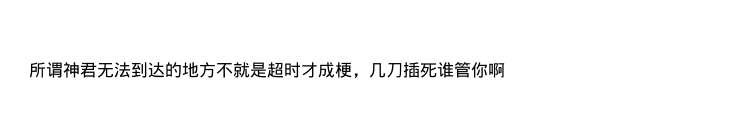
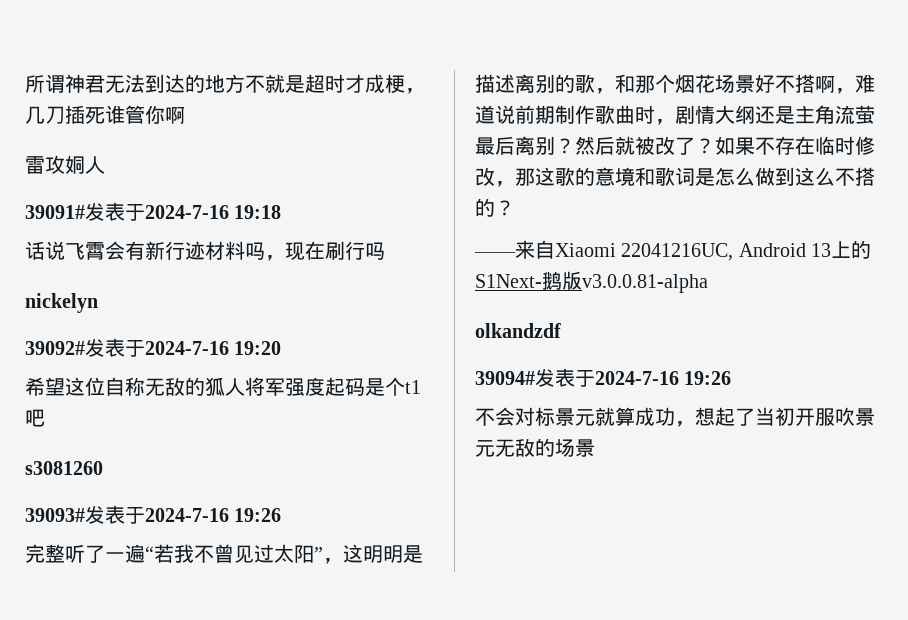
+ 雷攻姛人
+ 39091#发表于2024-7-16 19:18
+ 话说飞霄会有新行迹材料吗，现在刷行吗
+ nickelyn
+ 39092#发表于2024-7-16 19:20
+ 希望这位自称无敌的狐人将军强度起码是个t1吧
+ s3081260
+ 39093#发表于2024-7-16 19:26
+ 完整听了一遍“若我不曾见过太阳”，这明明是描述离别的歌，和那个烟花场景好不搭啊，难道说前期制作歌曲时，剧情大纲还是主角流萤最后离别？然后就被改了？如果不存在临时修改，那这歌的意境和歌词是怎么做到这么不搭的？
+ ——来自Xiaomi 22041216UC, Android 13上的S1Next-鹅版v3.0.0.81-alpha
+ olkandzdf
+ 39094#发表于2024-7-16 19:26
+ 不会对标景元就算成功，想起了当初开服吹景元无敌的场景

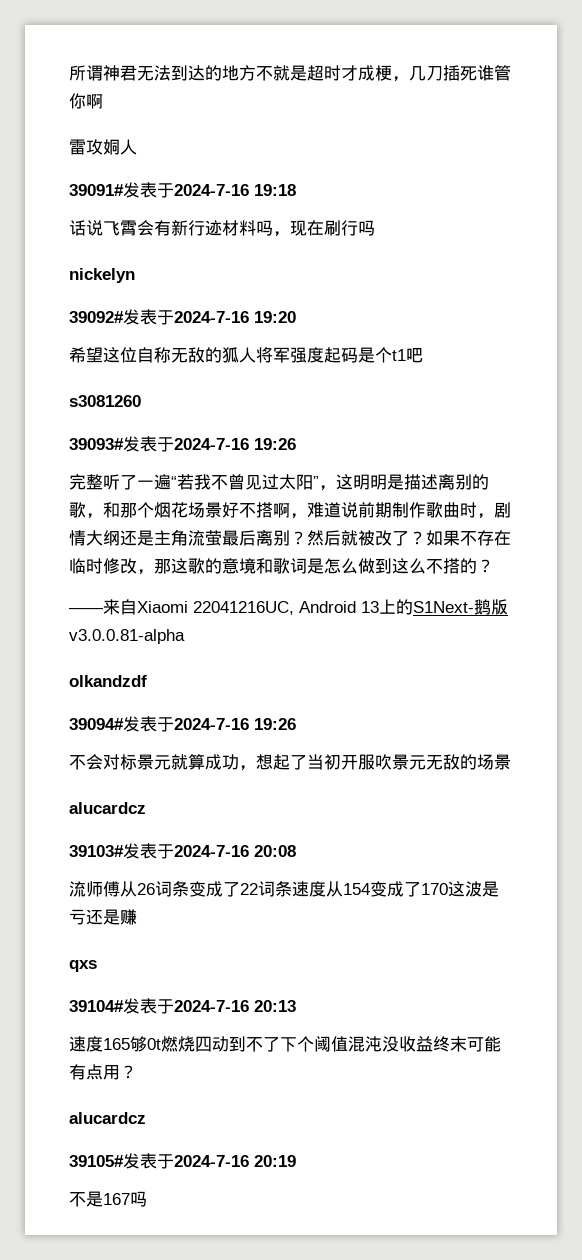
  不会对标景元就算成功，想起了当初开服吹景元无敌的场景
+ alucardcz
+ 39103#发表于2024-7-16 20:08
+ 流师傅从26词条变成了22词条速度从154变成了170这波是亏还是赚
+ qxs
+ 39104#发表于2024-7-16 20:13
+ 速度165够0t燃烧四动到不了下个阈值混沌没收益终末可能有点用？
+ alucardcz
+ 39105#发表于2024-7-16 20:19
+ 不是167吗

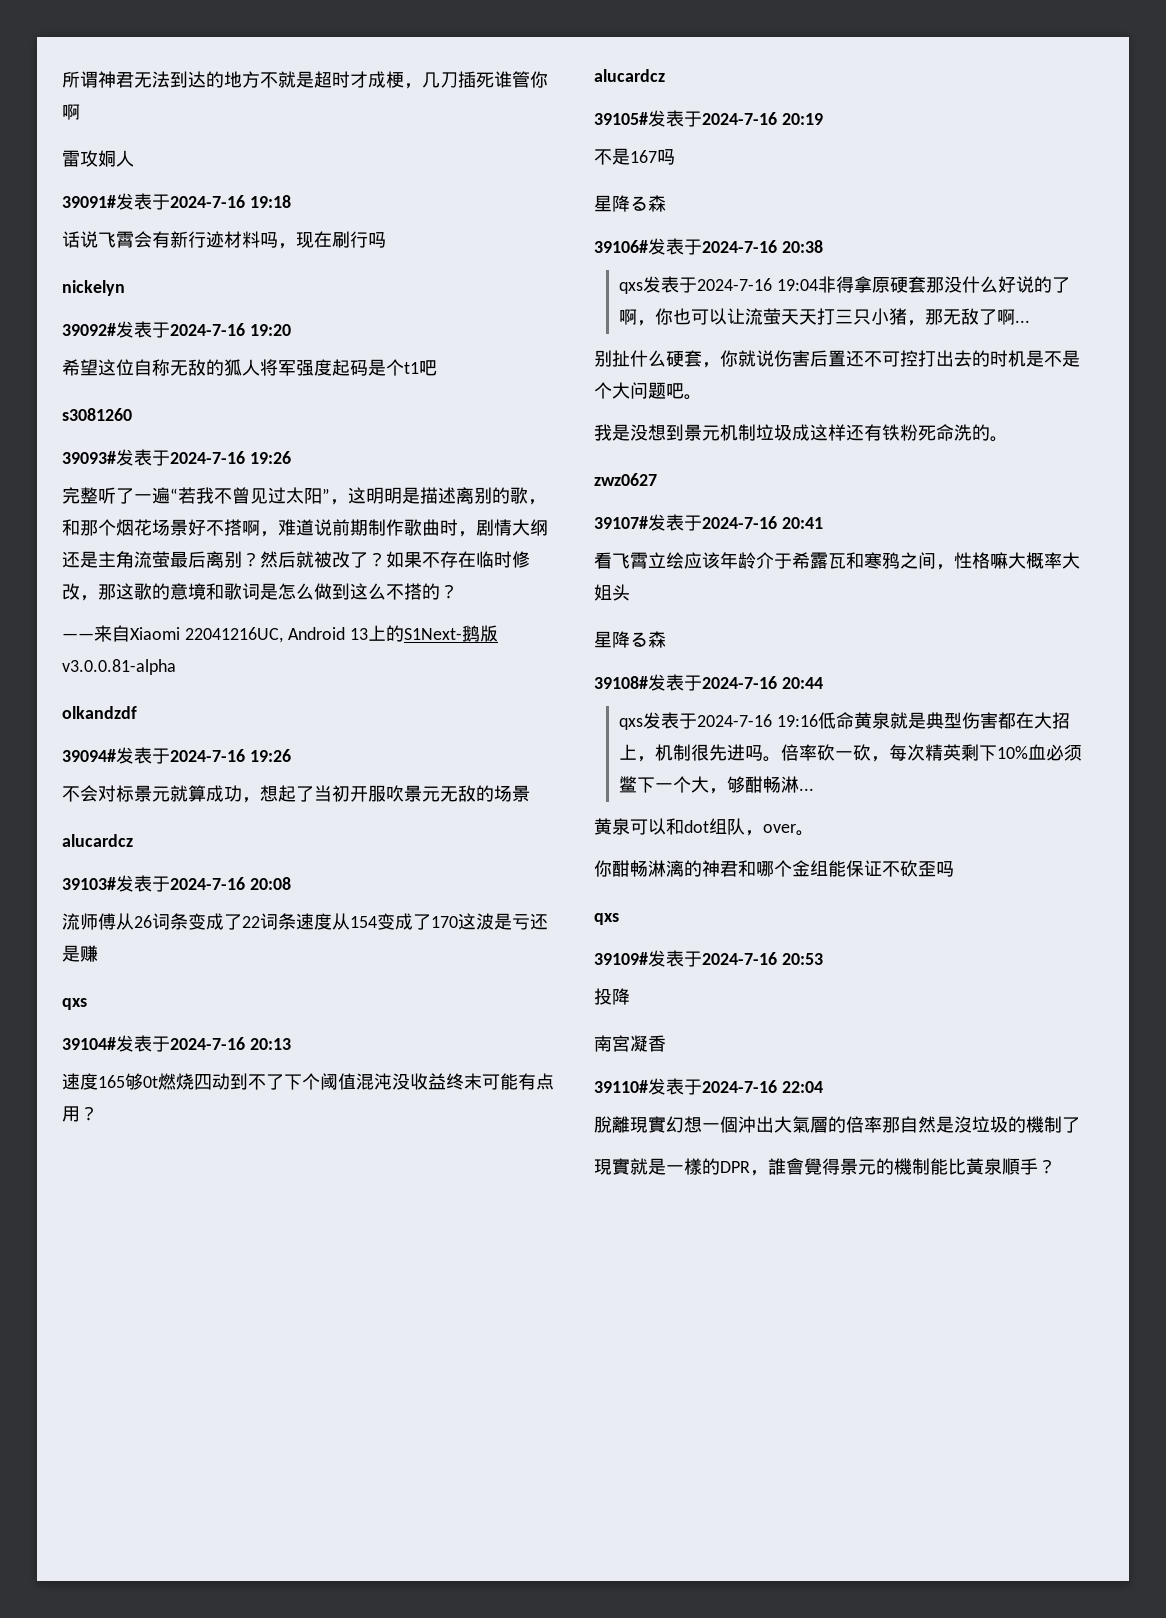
  不是167吗
+ 星降る森
+ 39106#发表于2024-7-16 20:38
+ qxs发表于2024-7-16 19:04非得拿原硬套那没什么好说的了啊，你也可以让流萤天天打三只小猪，那无敌了啊...
+ 别扯什么硬套，你就说伤害后置还不可控打出去的时机是不是个大问题吧。
+ 我是没想到景元机制垃圾成这样还有铁粉死命洗的。
+ zwz0627
+ 39107#发表于2024-7-16 20:41
+ 看飞霄立绘应该年龄介于希露瓦和寒鸦之间，性格嘛大概率大姐头
+ 星降る森
+ 39108#发表于2024-7-16 20:44
+ qxs发表于2024-7-16 19:16低命黄泉就是典型伤害都在大招上，机制很先进吗。倍率砍一砍，每次精英剩下10%血必须鳖下一个大，够酣畅淋...
+ 黄泉可以和dot组队，over。
+ 你酣畅淋漓的神君和哪个金组能保证不砍歪吗
+ qxs
+ 39109#发表于2024-7-16 20:53
+ 投降
+ 南宮凝香
+ 39110#发表于2024-7-16 22:04
+ 脫離現實幻想一個沖出大氣層的倍率那自然是沒垃圾的機制了
+ 現實就是一樣的DPR，誰會覺得景元的機制能比黃泉順手？

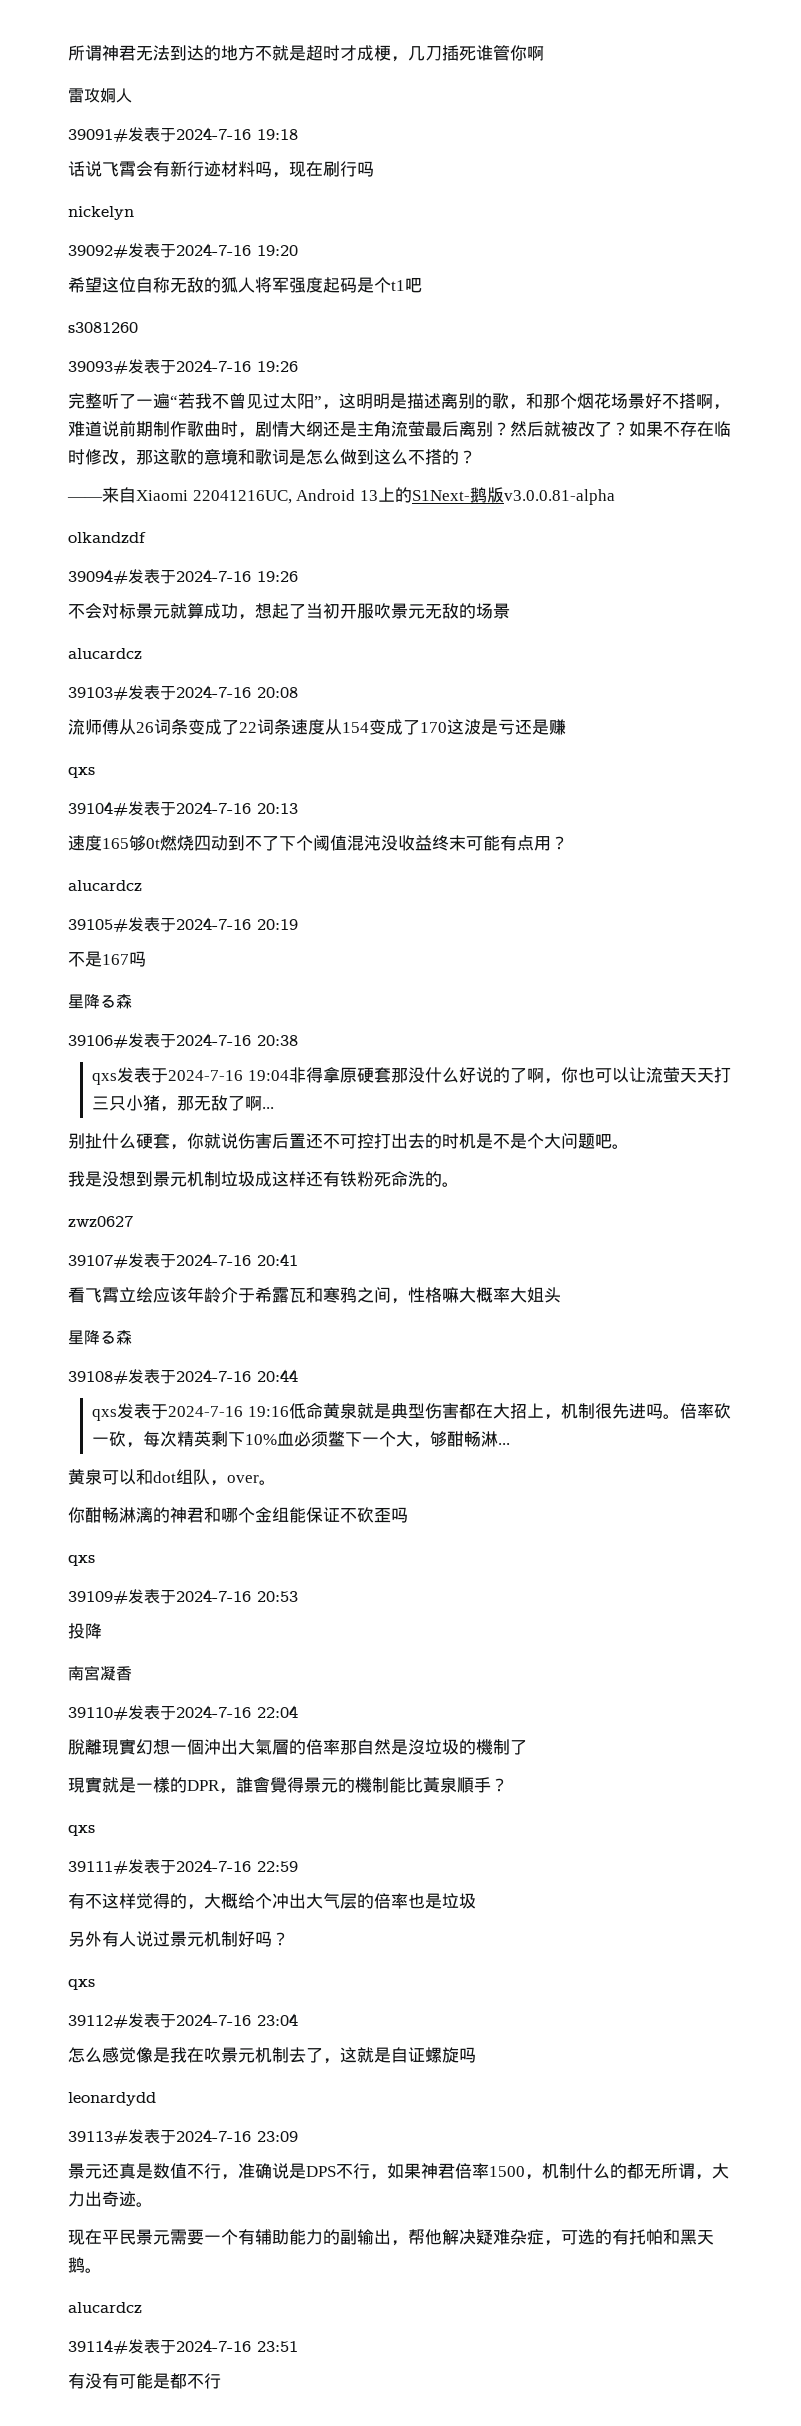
  現實就是一樣的DPR，誰會覺得景元的機制能比黃泉順手？
+ qxs
+ 39111#发表于2024-7-16 22:59
+ 有不这样觉得的，大概给个冲出大气层的倍率也是垃圾
+ 另外有人说过景元机制好吗？
+ qxs
+ 39112#发表于2024-7-16 23:04
+ 怎么感觉像是我在吹景元机制去了，这就是自证螺旋吗
+ leonardydd
+ 39113#发表于2024-7-16 23:09
+ 景元还真是数值不行，准确说是DPS不行，如果神君倍率1500，机制什么的都无所谓，大力出奇迹。
+ 现在平民景元需要一个有辅助能力的副输出，帮他解决疑难杂症，可选的有托帕和黑天鹅。
+ alucardcz
+ 39114#发表于2024-7-16 23:51
+ 有没有可能是都不行

